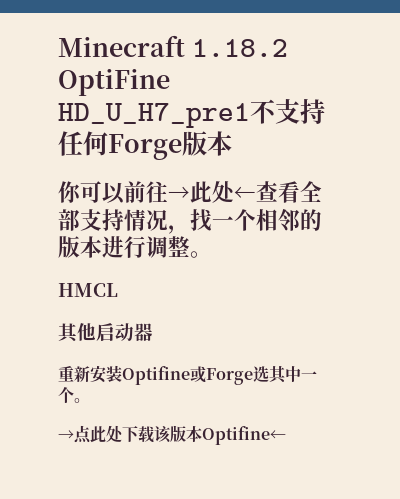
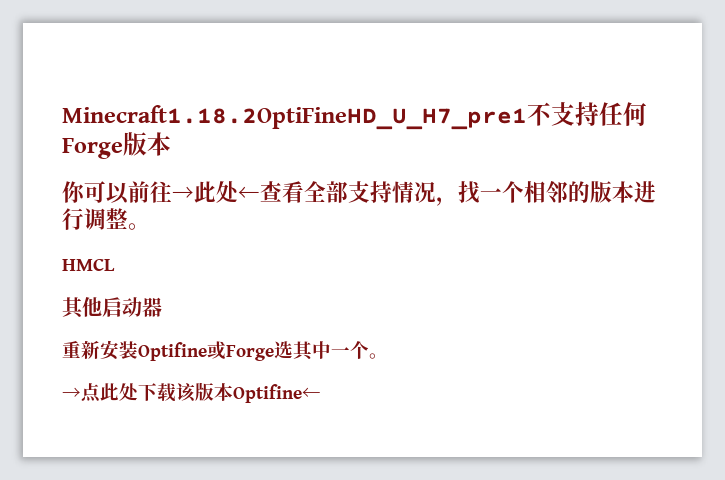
- Minecraft 1.18.2 OptiFine HD_U_H7_pre1不支持任何Forge版本
+ Minecraft1.18.2OptiFineHD_U_H7_pre1不支持任何Forge版本

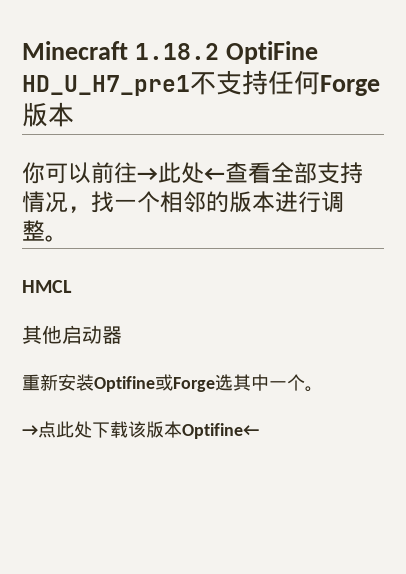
- Minecraft1.18.2OptiFineHD_U_H7_pre1不支持任何Forge版本
+ Minecraft 1.18.2 OptiFine HD_U_H7_pre1不支持任何Forge版本

